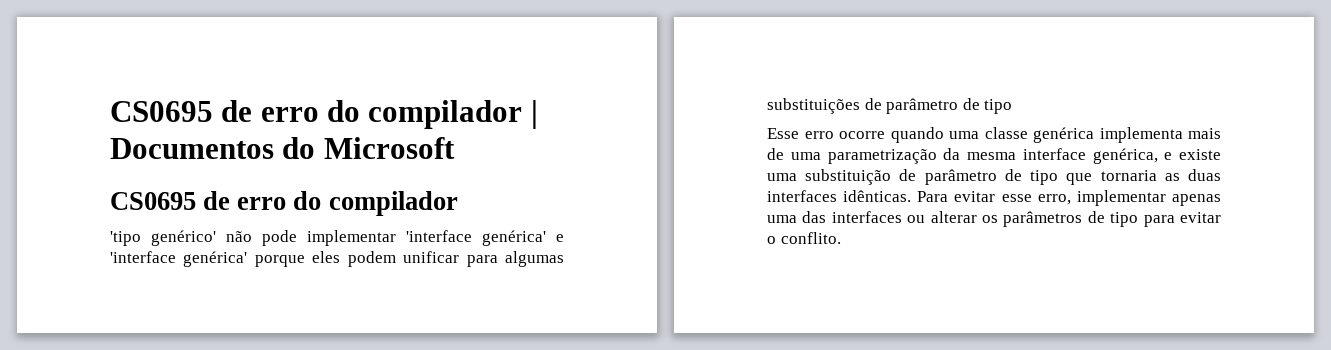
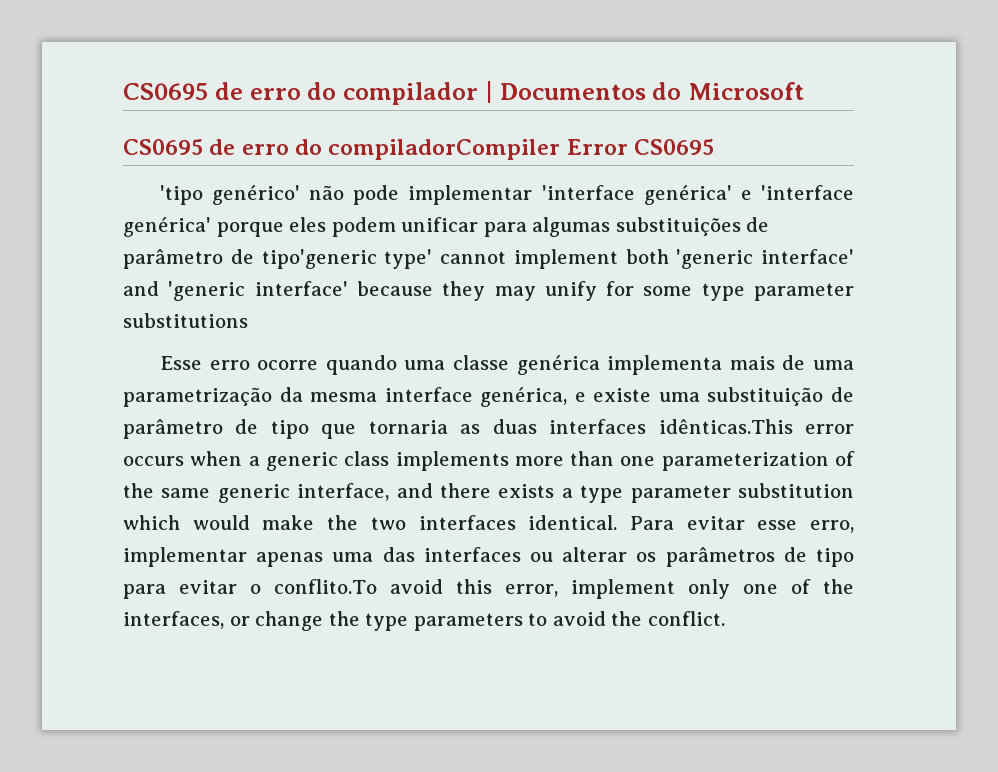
  CS0695 de erro do compilador | Documentos do Microsoft
- CS0695 de erro do compilador
+ CS0695 de erro do compiladorCompiler Error CS0695
- 'tipo genérico' não pode implementar 'interface genérica' e 'interface genérica' porque eles podem unificar para algumas substituições de parâmetro de tipo
+ 'tipo genérico' não pode implementar 'interface genérica' e 'interface genérica' porque eles podem unificar para algumas substituições de parâmetro de tipo'generic type' cannot implement both 'generic interface' and 'generic interface' because they may unify for some type parameter substitutions
- Esse erro ocorre quando uma classe genérica implementa mais de uma parametrização da mesma interface genérica, e existe uma substituição de parâmetro de tipo que tornaria as duas interfaces idênticas.
+ Esse erro ocorre quando uma classe genérica implementa mais de uma parametrização da mesma interface genérica, e existe uma substituição de parâmetro de tipo que tornaria as duas interfaces idênticas.This error occurs when a generic class implements more than one parameterization of the same generic interface, and there exists a type parameter substitution which would make the two interfaces identical.
- Para evitar esse erro, implementar apenas uma das interfaces ou alterar os parâmetros de tipo para evitar o conflito.
+ Para evitar esse erro, implementar apenas uma das interfaces ou alterar os parâmetros de tipo para evitar o conflito.To avoid this error, implement only one of the interfaces, or change the type parameters to avoid the conflict.

